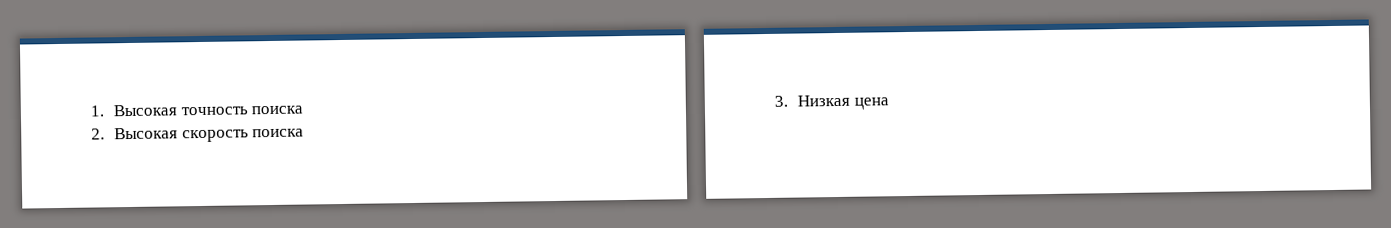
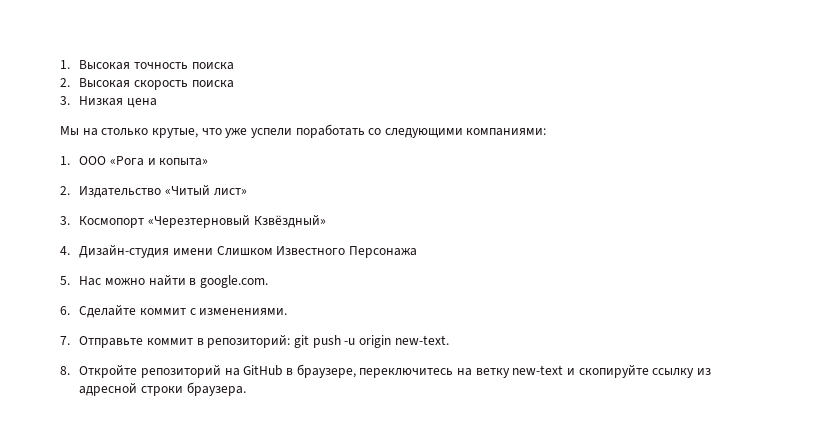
+ Мы на столько крутые, что уже успели поработать со следующими компаниями:
+ 1. ООО «Рога и копыта»
+ 2. Издательство «Читый лист»
+ 3. Космопорт «Черезтерновый Кзвёздный»
+ 4. Дизайн-студия имени Слишком Известного Персонажа
+ 5. Нас можно найти в google.com.
+ 6. Сделайте коммит с изменениями.
+ 7. Отправьте коммит в репозиторий: git push -u origin new-text.
+ 8. Откройте репозиторий на GitHub в браузере, переключитесь на ветку new-text и скопируйте ссылку из адресной строки браузера.

